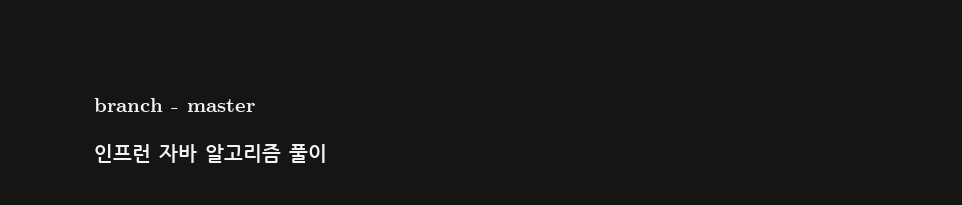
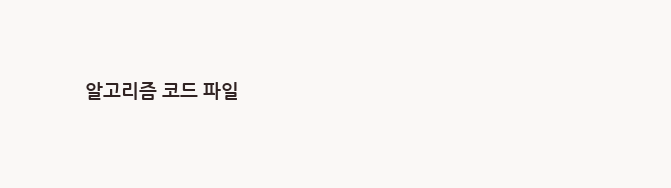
- branch - master
- 인프런 자바 알고리즘 풀이
+ 알고리즘 코드 파일

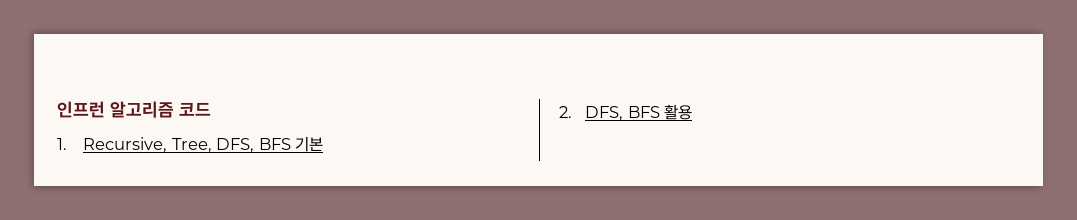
- 알고리즘 코드 파일
+ 인프런 알고리즘 코드
+ 1. Recursive, Tree, DFS, BFS 기본
+ 2. DFS, BFS 활용

